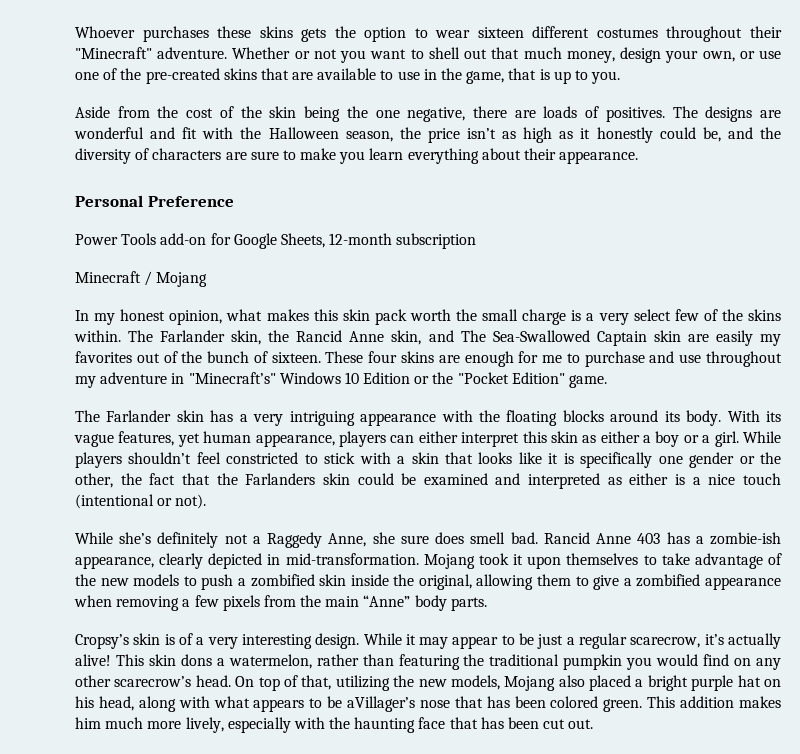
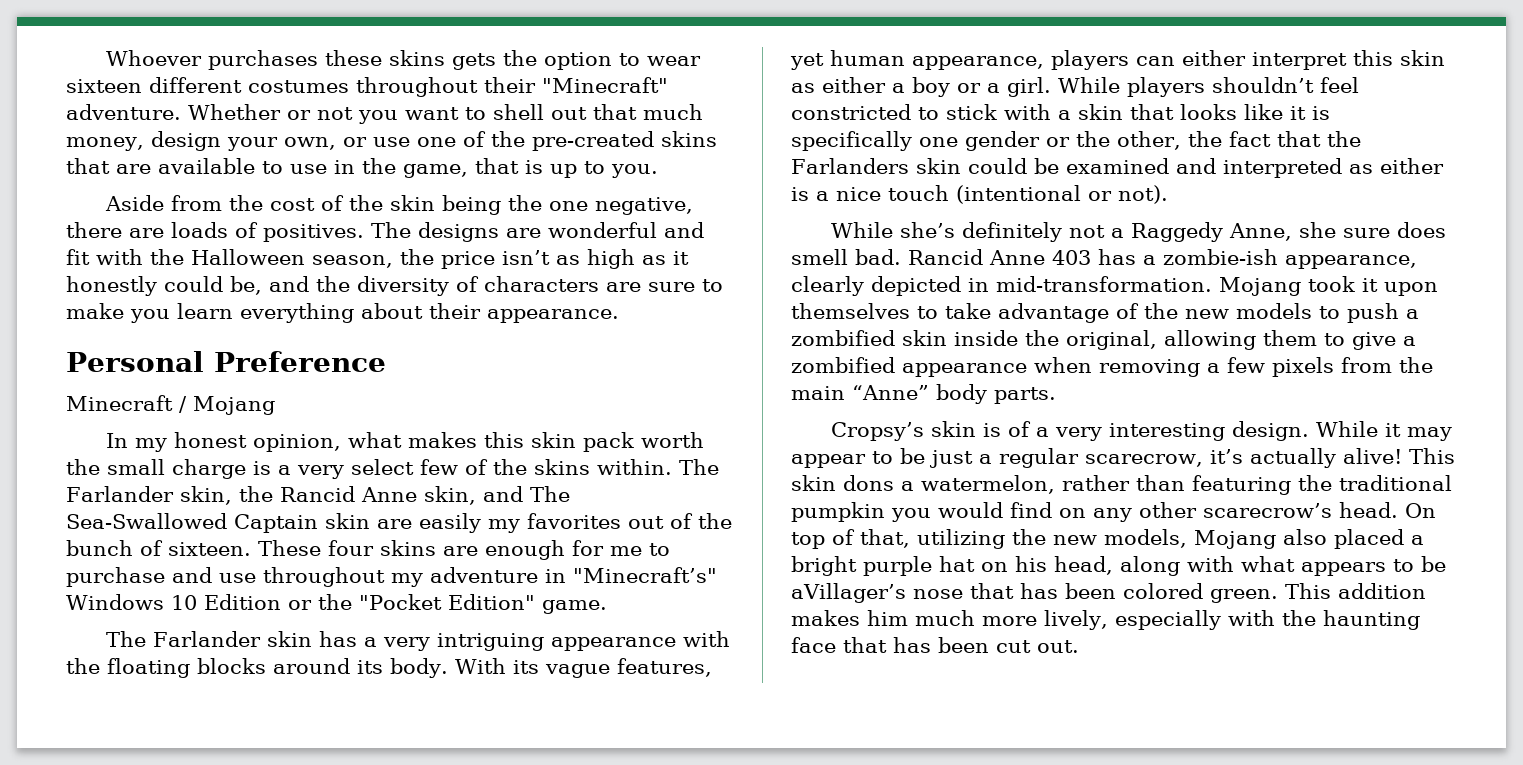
- Power Tools add-on for Google Sheets, 12-month subscription

